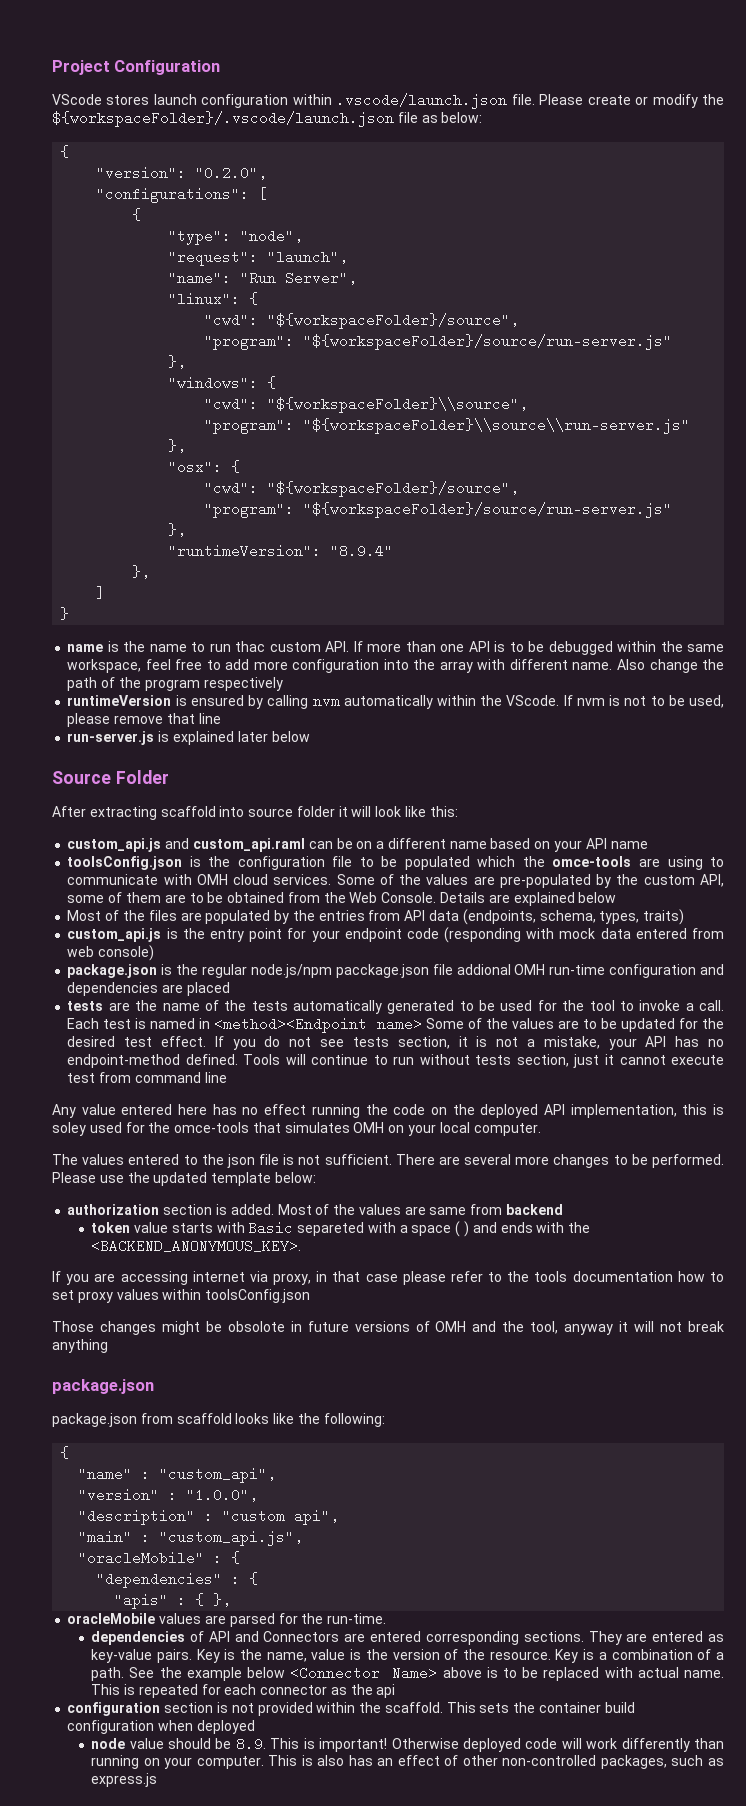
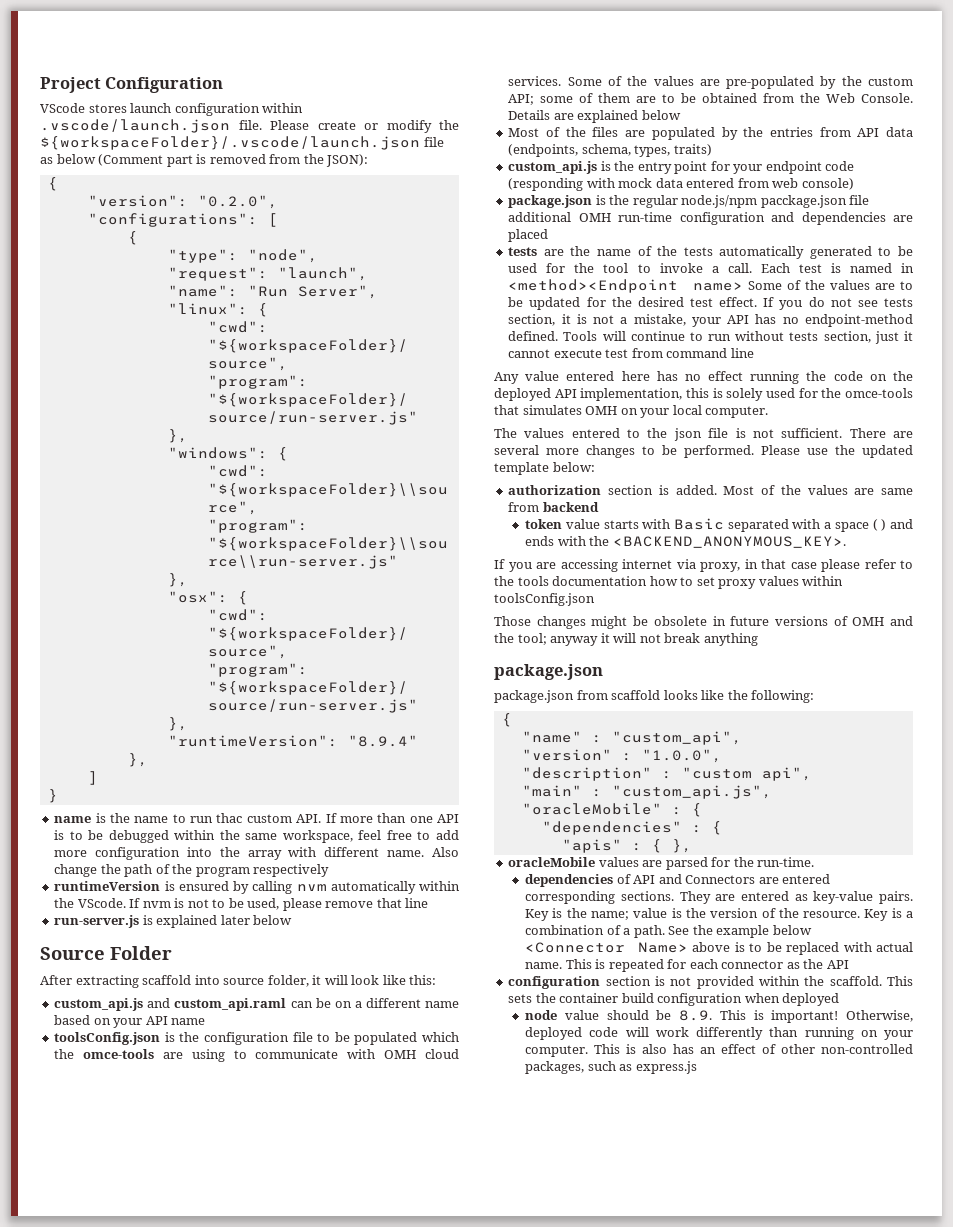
- Please create or modify the ${workspaceFolder}/.vscode/launch.json file as below:
+ Please create or modify the ${workspaceFolder}/.vscode/launch.json file as below (Comment part is removed from the JSON):
- After extracting scaffold into source folder it will look like this:
+ After extracting scaffold into source folder, it will look like this:
- Some of the values are pre-populated by the custom API, some of them are to be obtained from the Web Console.
+ Some of the values are pre-populated by the custom API; some of them are to be obtained from the Web Console.
- package.json is the regular node.js/npm pacckage.json file addional OMH run-time configuration and dependencies are placed
+ package.json is the regular node.js/npm pacckage.json file additional OMH run-time configuration and dependencies are placed
- Any value entered here has no effect running the code on the deployed API implementation, this is soley used for the omce-tools that simulates OMH on your local computer.
+ Any value entered here has no effect running the code on the deployed API implementation, this is solely used for the omce-tools that simulates OMH on your local computer.
- token value starts with Basic separeted with a space ( ) and ends with the <BACKEND_ANONYMOUS_KEY>.
+ token value starts with Basic separated with a space ( ) and ends with the <BACKEND_ANONYMOUS_KEY>.
- Those changes might be obsolote in future versions of OMH and the tool, anyway it will not break anything
+ Those changes might be obsolete in future versions of OMH and the tool; anyway it will not break anything
- Key is the name, value is the version of the resource.
+ Key is the name; value is the version of the resource.
- This is repeated for each connector as the api
+ This is repeated for each connector as the API
- Otherwise deployed code will work differently than running on your computer.
+ Otherwise, deployed code will work differently than running on your computer.

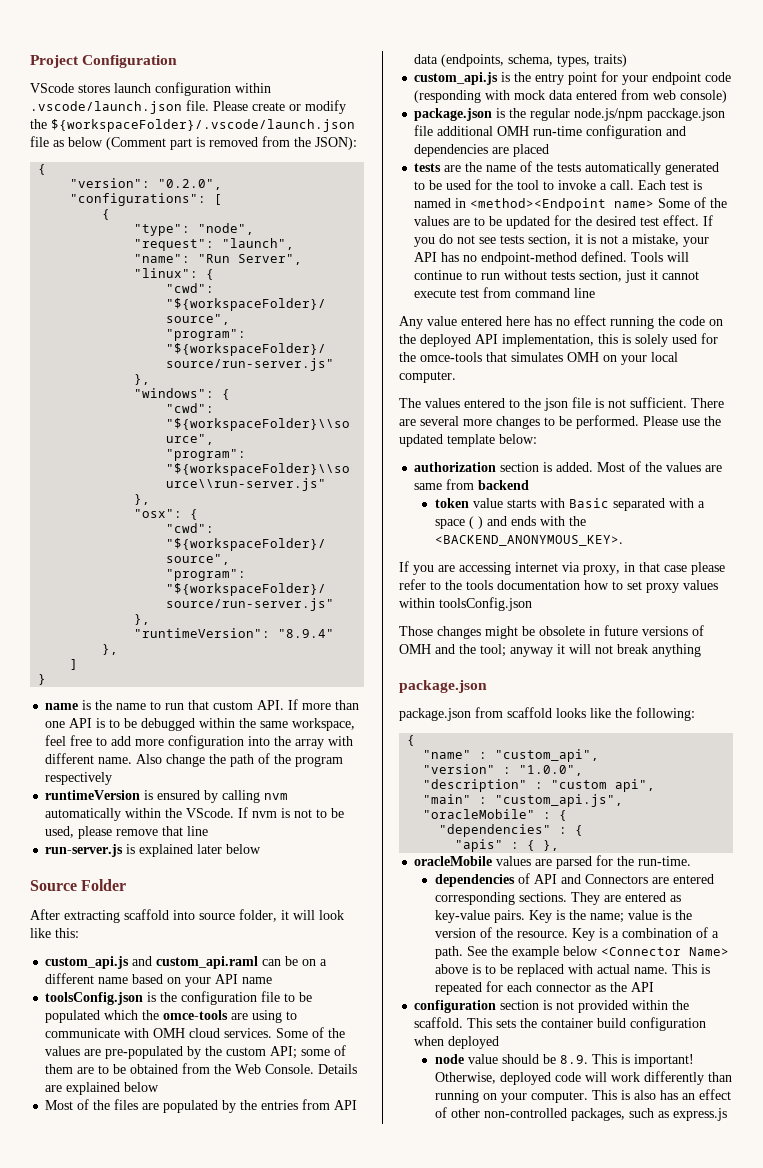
- name is the name to run thac custom API. If more than one API is to be debugged within the same workspace, feel free to add more configuration into the array with different name.
+ name is the name to run that custom API. If more than one API is to be debugged within the same workspace, feel free to add more configuration into the array with different name.

